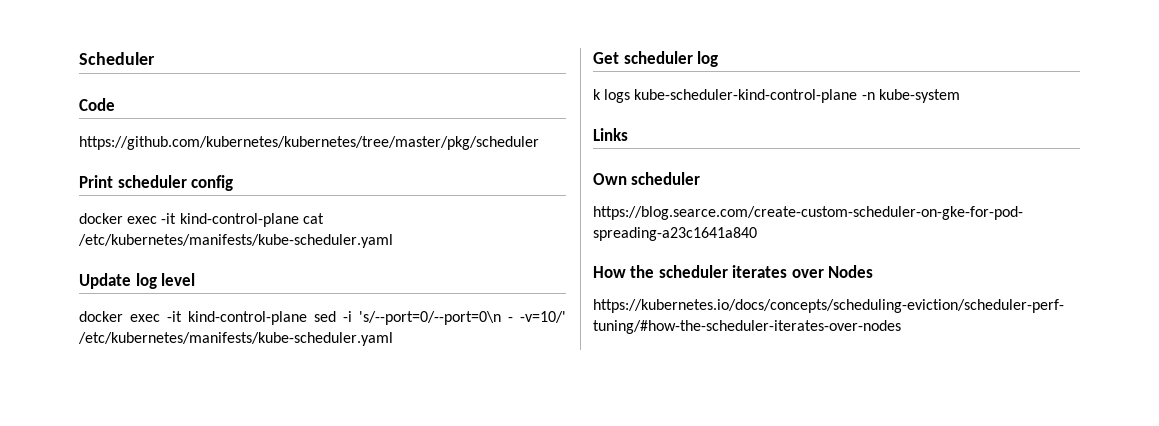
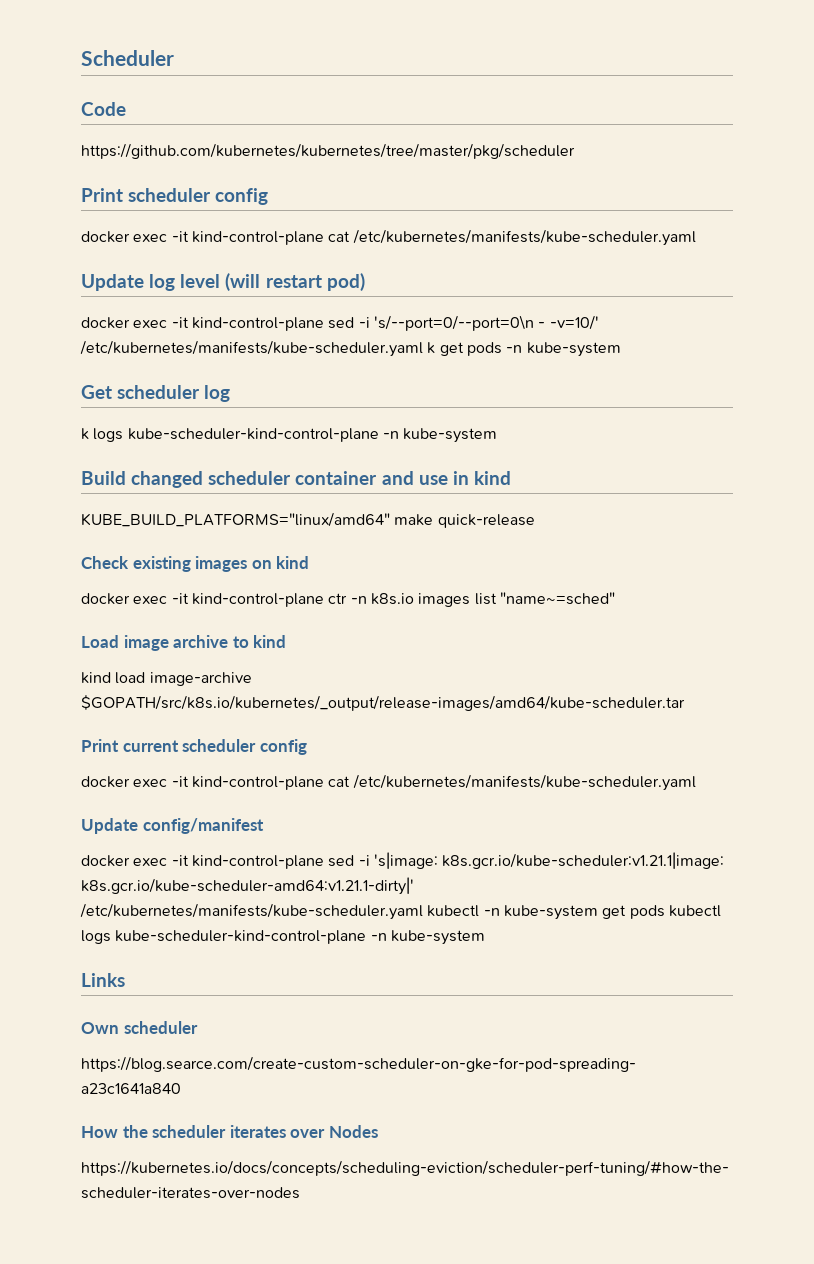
- Update log level
+ Update log level (will restart pod)
- docker exec -it kind-control-plane sed -i 's/--port=0/--port=0\n - -v=10/' /etc/kubernetes/manifests/kube-scheduler.yaml
+ docker exec -it kind-control-plane sed -i 's/--port=0/--port=0\n - -v=10/' /etc/kubernetes/manifests/kube-scheduler.yaml k get pods -n kube-system
+ Build changed scheduler container and use in kind
+ KUBE_BUILD_PLATFORMS="linux/amd64" make quick-release
+ Check existing images on kind
+ docker exec -it kind-control-plane ctr -n k8s.io images list "name~=sched"
+ Load image archive to kind
+ kind load image-archive $GOPATH/src/k8s.io/kubernetes/_output/release-images/amd64/kube-scheduler.tar
+ Print current scheduler config
+ docker exec -it kind-control-plane cat /etc/kubernetes/manifests/kube-scheduler.yaml
+ Update config/manifest
+ docker exec -it kind-control-plane sed -i 's|image: k8s.gcr.io/kube-scheduler:v1.21.1|image: k8s.gcr.io/kube-scheduler-amd64:v1.21.1-dirty|' /etc/kubernetes/manifests/kube-scheduler.yaml kubectl -n kube-system get pods kubectl logs kube-scheduler-kind-control-plane -n kube-system

